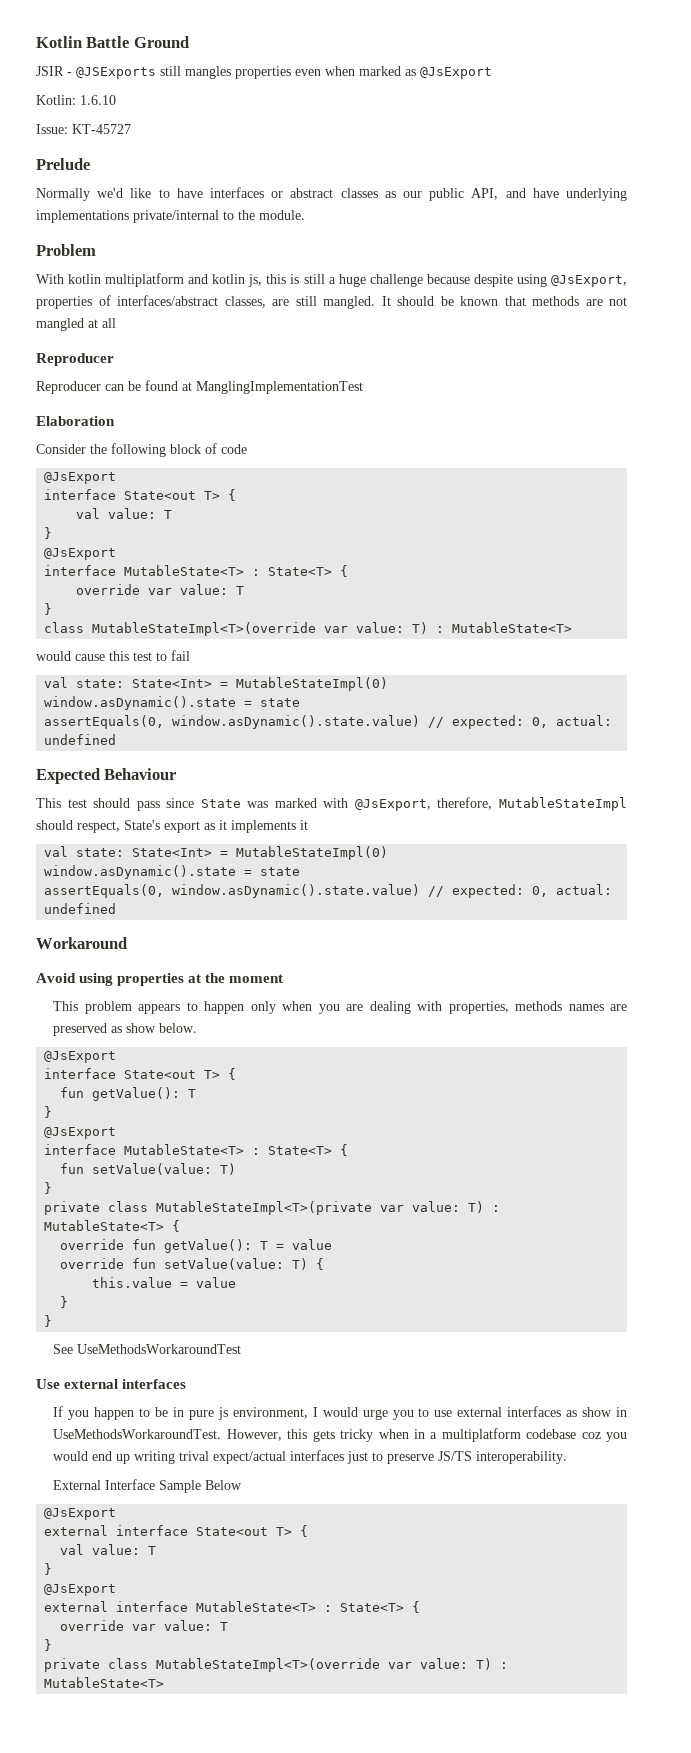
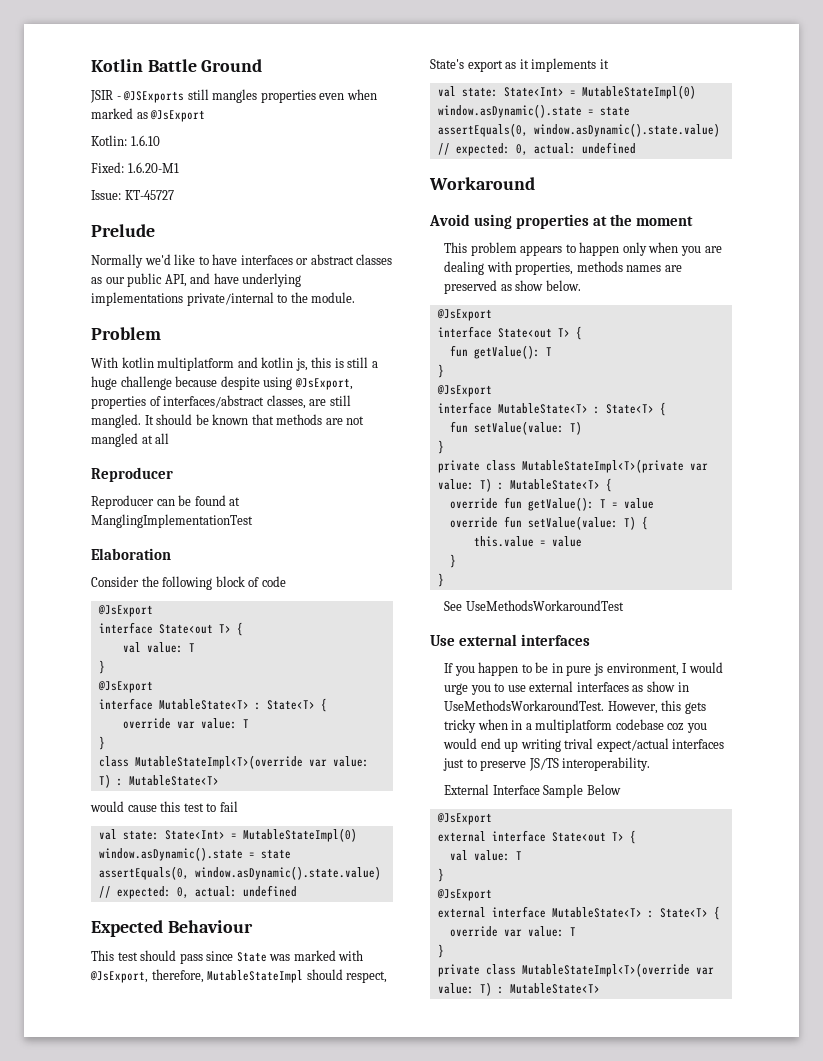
+ Fixed: 1.6.20-M1

